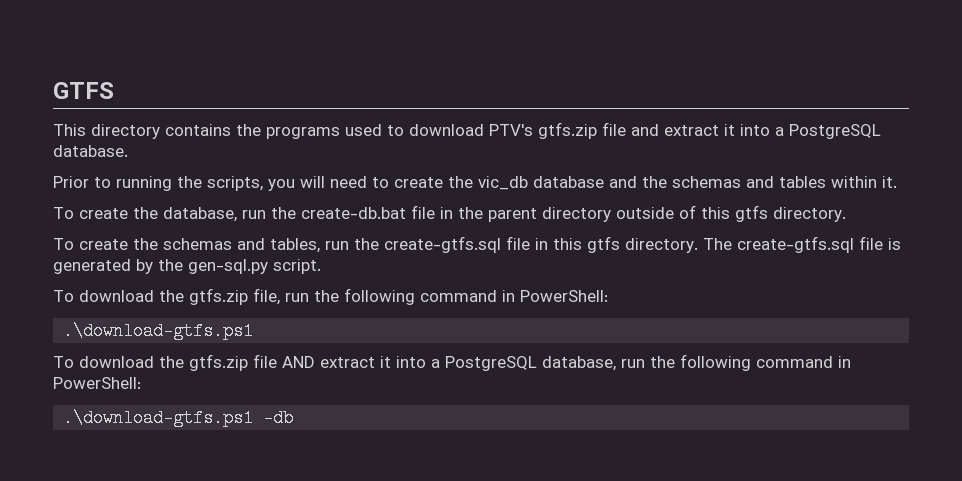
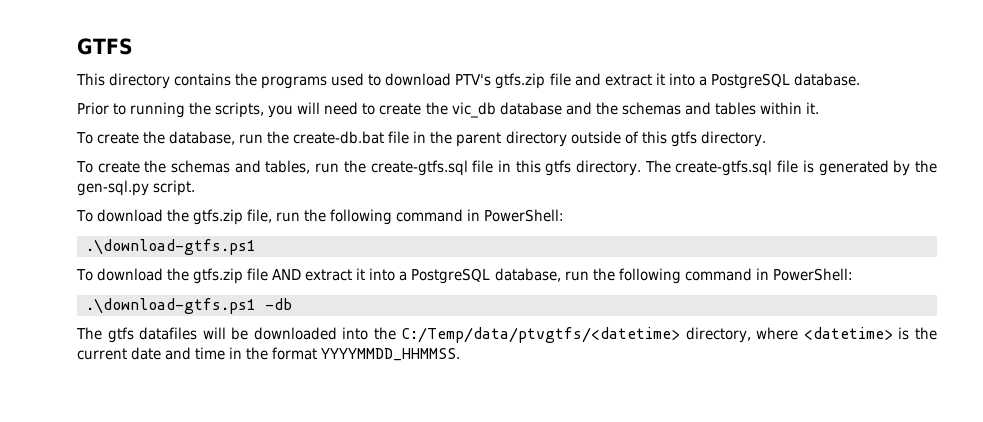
+ The gtfs datafiles will be downloaded into the C:/Temp/data/ptvgtfs/<datetime> directory, where <datetime> is the current date and time in the format YYYYMMDD_HHMMSS.

